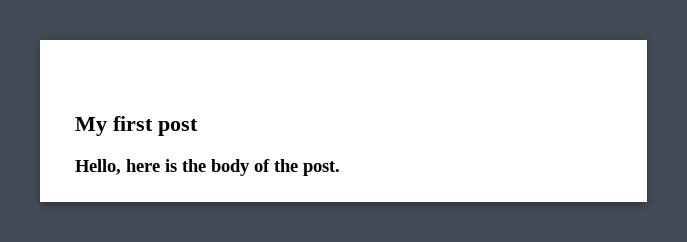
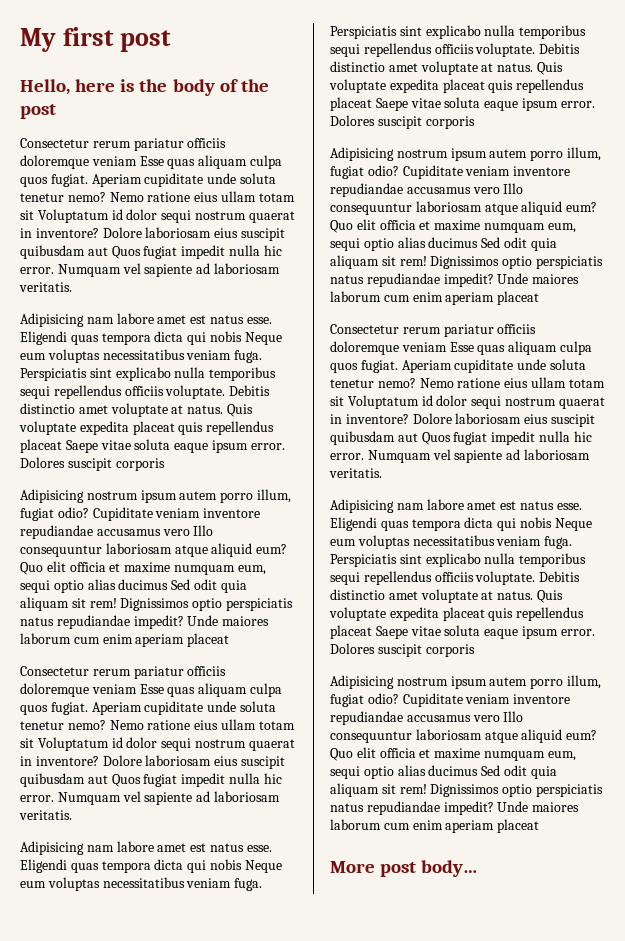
- Hello, here is the body of the post.
+ Hello, here is the body of the post
+ Consectetur rerum pariatur officiis doloremque veniam Esse quas aliquam culpa quos fugiat. Aperiam cupiditate unde soluta tenetur nemo? Nemo ratione eius ullam totam sit Voluptatum id dolor sequi nostrum quaerat in inventore? Dolore laboriosam eius suscipit quibusdam aut Quos fugiat impedit nulla hic error. Numquam vel sapiente ad laboriosam veritatis.
+ Adipisicing nam labore amet est natus esse. Eligendi quas tempora dicta qui nobis Neque eum voluptas necessitatibus veniam fuga. Perspiciatis sint explicabo nulla temporibus sequi repellendus officiis voluptate. Debitis distinctio amet voluptate at natus. Quis voluptate expedita placeat quis repellendus placeat Saepe vitae soluta eaque ipsum error. Dolores suscipit corporis
+ Adipisicing nostrum ipsum autem porro illum, fugiat odio? Cupiditate veniam inventore repudiandae accusamus vero Illo consequuntur laboriosam atque aliquid eum? Quo elit officia et maxime numquam eum, sequi optio alias ducimus Sed odit quia aliquam sit rem! Dignissimos optio perspiciatis natus repudiandae impedit? Unde maiores laborum cum enim aperiam placeat
+ Consectetur rerum pariatur officiis doloremque veniam Esse quas aliquam culpa quos fugiat. Aperiam cupiditate unde soluta tenetur nemo? Nemo ratione eius ullam totam sit Voluptatum id dolor sequi nostrum quaerat in inventore? Dolore laboriosam eius suscipit quibusdam aut Quos fugiat impedit nulla hic error. Numquam vel sapiente ad laboriosam veritatis.
+ Adipisicing nam labore amet est natus esse. Eligendi quas tempora dicta qui nobis Neque eum voluptas necessitatibus veniam fuga. Perspiciatis sint explicabo nulla temporibus sequi repellendus officiis voluptate. Debitis distinctio amet voluptate at natus. Quis voluptate expedita placeat quis repellendus placeat Saepe vitae soluta eaque ipsum error. Dolores suscipit corporis
+ Adipisicing nostrum ipsum autem porro illum, fugiat odio? Cupiditate veniam inventore repudiandae accusamus vero Illo consequuntur laboriosam atque aliquid eum? Quo elit officia et maxime numquam eum, sequi optio alias ducimus Sed odit quia aliquam sit rem! Dignissimos optio perspiciatis natus repudiandae impedit? Unde maiores laborum cum enim aperiam placeat
+ Consectetur rerum pariatur officiis doloremque veniam Esse quas aliquam culpa quos fugiat. Aperiam cupiditate unde soluta tenetur nemo? Nemo ratione eius ullam totam sit Voluptatum id dolor sequi nostrum quaerat in inventore? Dolore laboriosam eius suscipit quibusdam aut Quos fugiat impedit nulla hic error. Numquam vel sapiente ad laboriosam veritatis.
+ Adipisicing nam labore amet est natus esse. Eligendi quas tempora dicta qui nobis Neque eum voluptas necessitatibus veniam fuga. Perspiciatis sint explicabo nulla temporibus sequi repellendus officiis voluptate. Debitis distinctio amet voluptate at natus. Quis voluptate expedita placeat quis repellendus placeat Saepe vitae soluta eaque ipsum error. Dolores suscipit corporis
+ Adipisicing nostrum ipsum autem porro illum, fugiat odio? Cupiditate veniam inventore repudiandae accusamus vero Illo consequuntur laboriosam atque aliquid eum? Quo elit officia et maxime numquam eum, sequi optio alias ducimus Sed odit quia aliquam sit rem! Dignissimos optio perspiciatis natus repudiandae impedit? Unde maiores laborum cum enim aperiam placeat
+ More post body…

